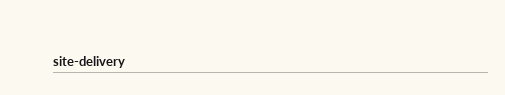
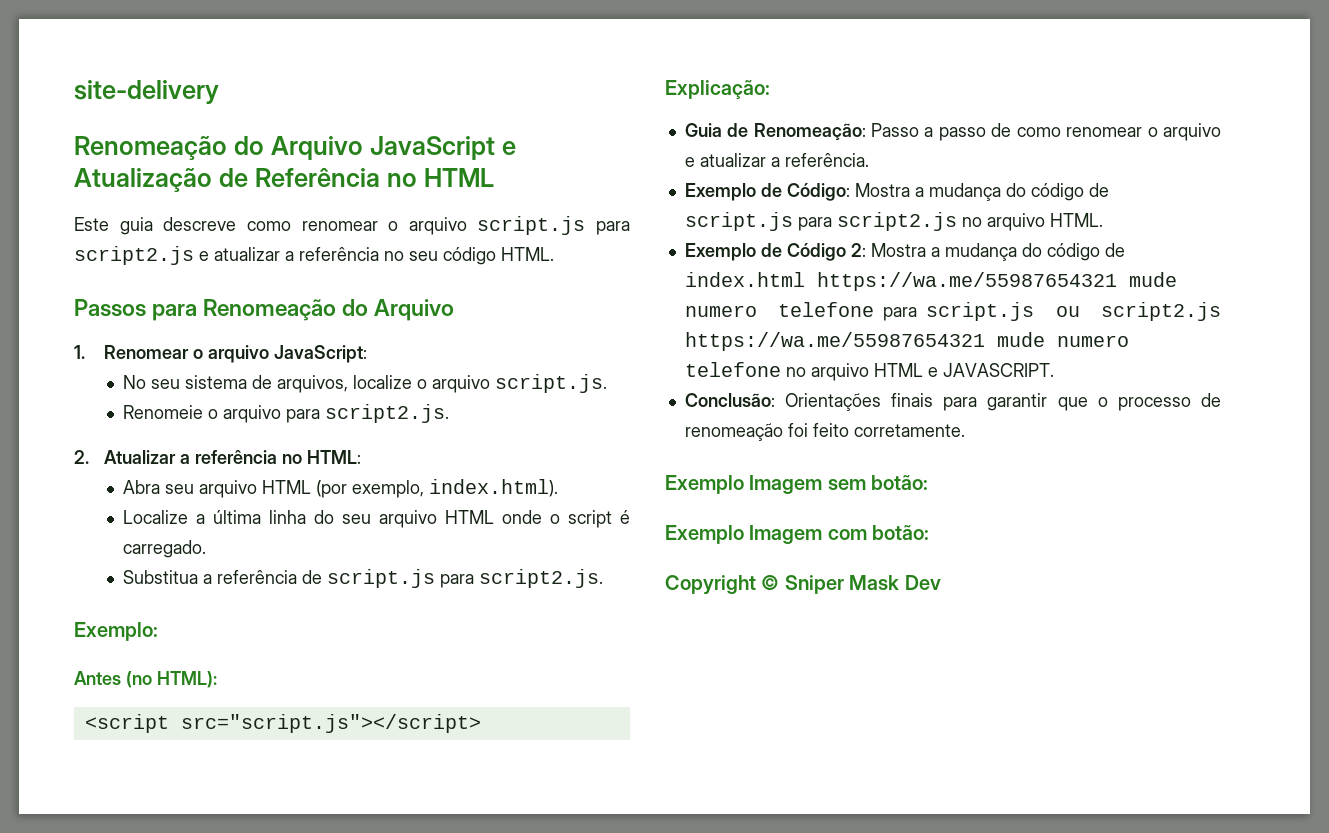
+ Renomeação do Arquivo JavaScript e Atualização de Referência no HTML
+ Este guia descreve como renomear o arquivo script.js para script2.js e atualizar a referência no seu código HTML.
+ Passos para Renomeação do Arquivo
+ 1. Renomear o arquivo JavaScript:
+ No seu sistema de arquivos, localize o arquivo script.js.
+ Renomeie o arquivo para script2.js.
+ 2. Atualizar a referência no HTML:
+ Abra seu arquivo HTML (por exemplo, index.html).
+ Localize a última linha do seu arquivo HTML onde o script é carregado.
+ Substitua a referência de script.js para script2.js.
+ Exemplo:
+ Antes (no HTML):
+ <script src="script.js"></script>
+ Explicação:
+ Guia de Renomeação: Passo a passo de como renomear o arquivo e atualizar a referência.
+ Exemplo de Código: Mostra a mudança do código de script.js para script2.js no arquivo HTML.
+ Exemplo de Código 2: Mostra a mudança do código de index.html https://wa.me/55987654321 mude numero telefone para script.js ou script2.js https://wa.me/55987654321 mude numero telefone no arquivo HTML e JAVASCRIPT.
+ Conclusão: Orientações finais para garantir que o processo de renomeação foi feito corretamente.
+ Exemplo Imagem sem botão:
+ Exemplo Imagem com botão:
+ Copyright © Sniper Mask Dev

